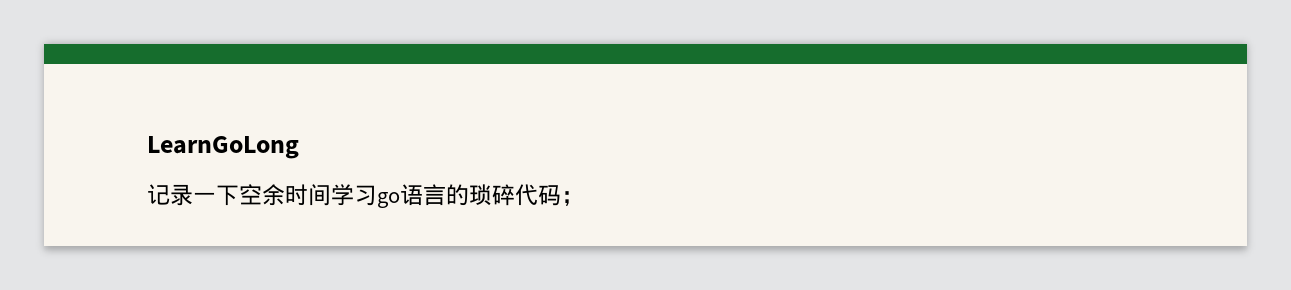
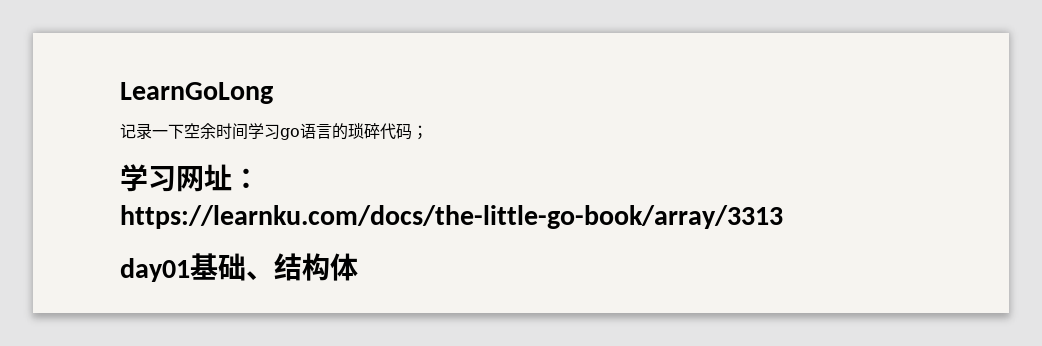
+ 学习网址：https://learnku.com/docs/the-little-go-book/array/3313
+ day01基础、结构体

